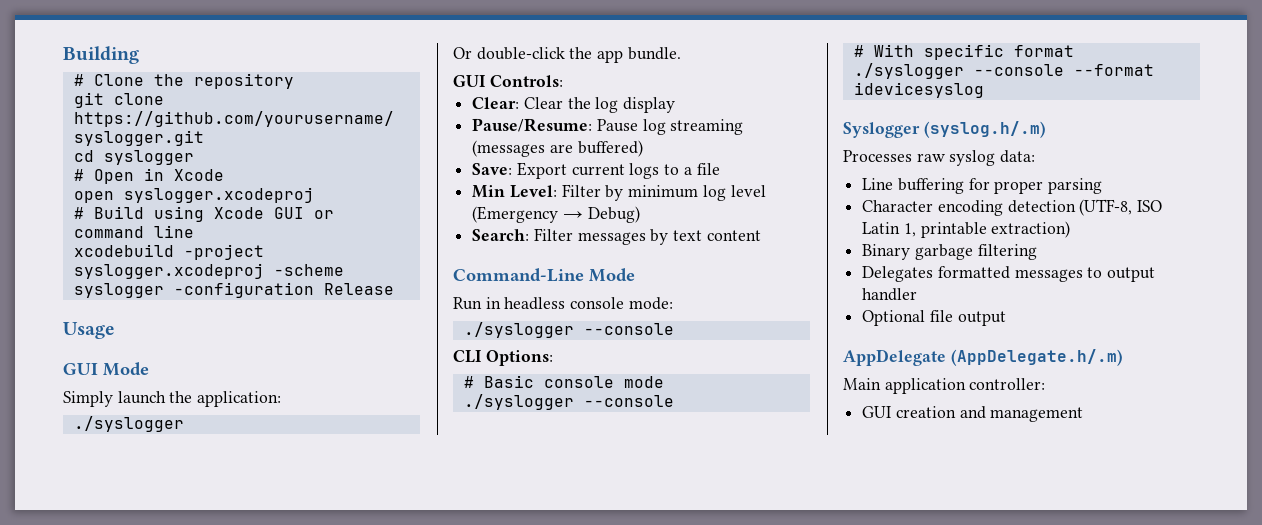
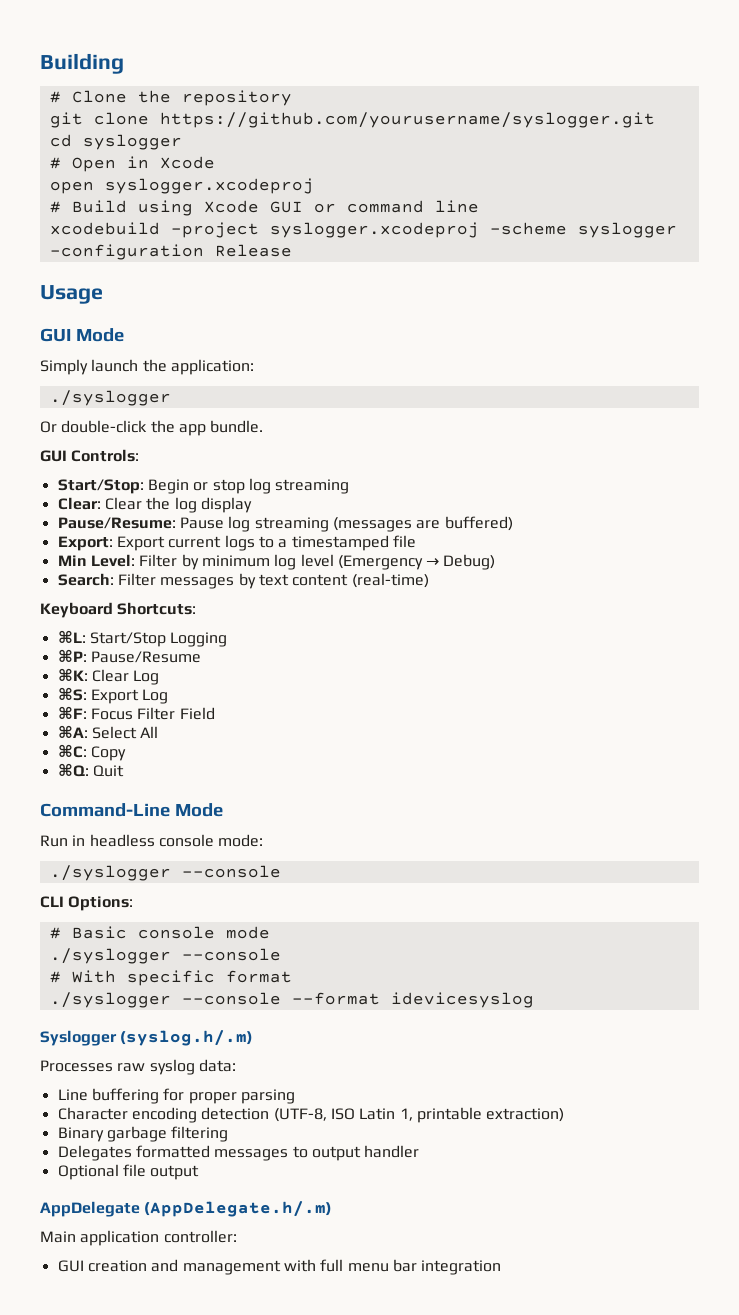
+ Start/Stop: Begin or stop log streaming
- Save: Export current logs to a file
+ Export: Export current logs to a timestamped file
- Search: Filter messages by text content
+ Search: Filter messages by text content (real-time)
+ Keyboard Shortcuts:
+ ⌘L: Start/Stop Logging
+ ⌘P: Pause/Resume
+ ⌘K: Clear Log
+ ⌘S: Export Log
+ ⌘F: Focus Filter Field
+ ⌘A: Select All
+ ⌘C: Copy
+ ⌘Q: Quit
- GUI creation and management
+ GUI creation and management with full menu bar integration

